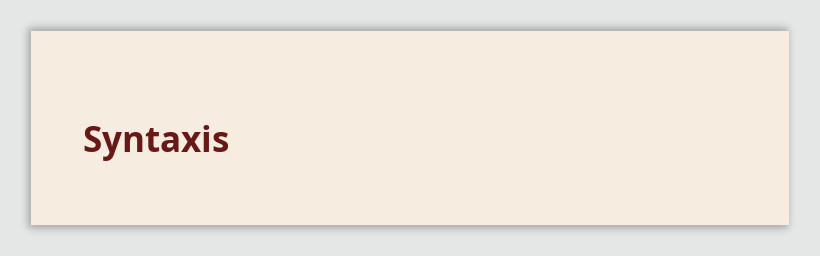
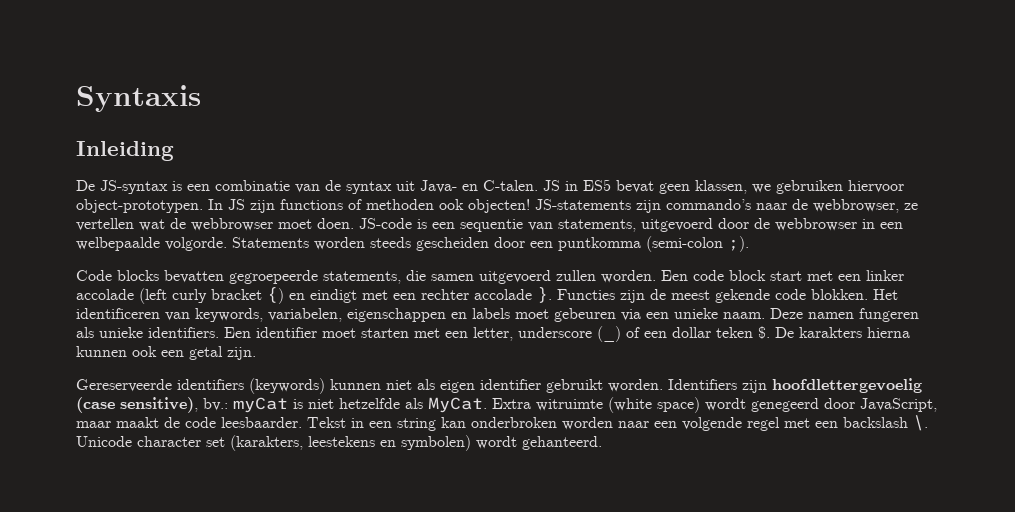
+ Inleiding
+ De JS-syntax is een combinatie van de syntax uit Java- en C-talen. JS in ES5 bevat geen klassen, we gebruiken hiervoor object-prototypen. In JS zijn functions of methoden ook objecten! JS-statements zijn commando’s naar de webbrowser, ze vertellen wat de webbrowser moet doen. JS-code is een sequentie van statements, uitgevoerd door de webbrowser in een welbepaalde volgorde. Statements worden steeds gescheiden door een puntkomma (semi-colon ;).
+ Code blocks bevatten gegroepeerde statements, die samen uitgevoerd zullen worden. Een code block start met een linker accolade (left curly bracket {) en eindigt met een rechter accolade }. Functies zijn de meest gekende code blokken. Het identificeren van keywords, variabelen, eigenschappen en labels moet gebeuren via een unieke naam. Deze namen fungeren als unieke identifiers. Een identifier moet starten met een letter, underscore (_) of een dollar teken $. De karakters hierna kunnen ook een getal zijn.
+ Gereserveerde identifiers (keywords) kunnen niet als eigen identifier gebruikt worden. Identifiers zijn hoofdlettergevoelig (case sensitive), bv.: myCat is niet hetzelfde als MyCat. Extra witruimte (white space) wordt genegeerd door JavaScript, maar maakt de code leesbaarder. Tekst in een string kan onderbroken worden naar een volgende regel met een backslash \. Unicode character set (karakters, leestekens en symbolen) wordt gehanteerd.

